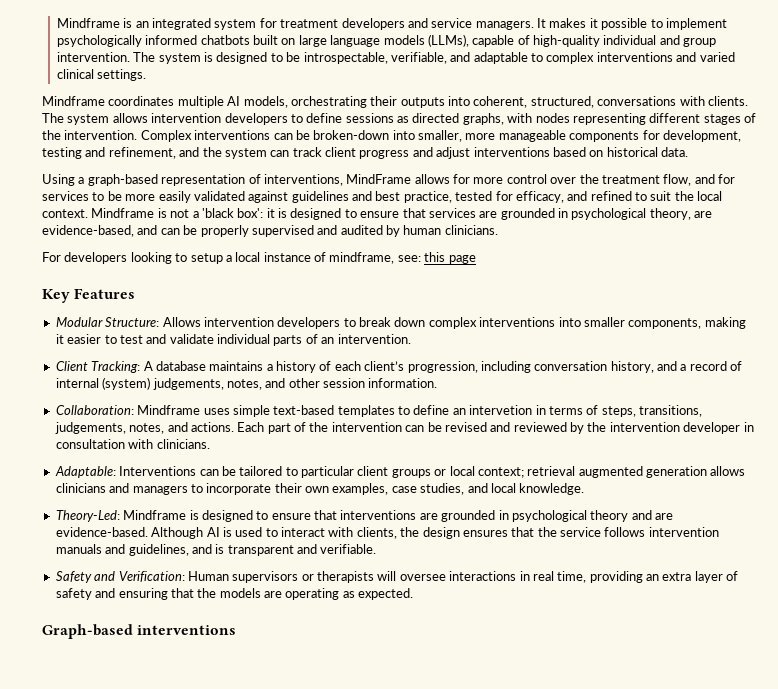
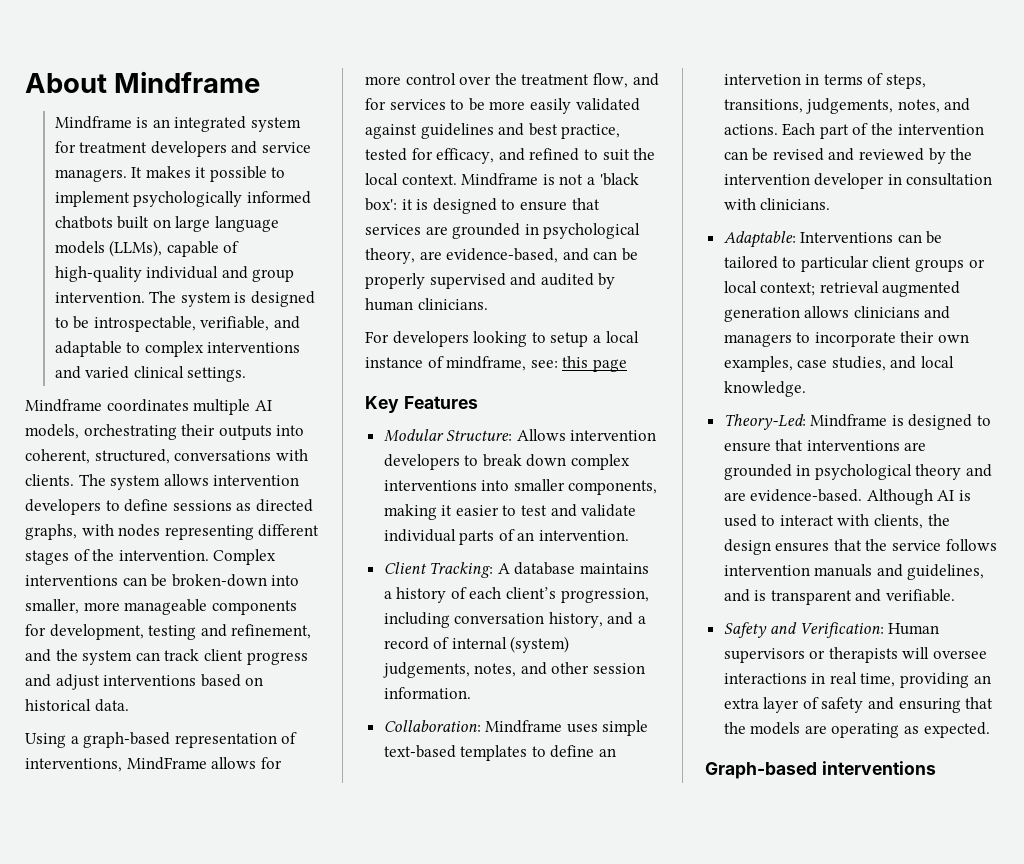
+ About Mindframe

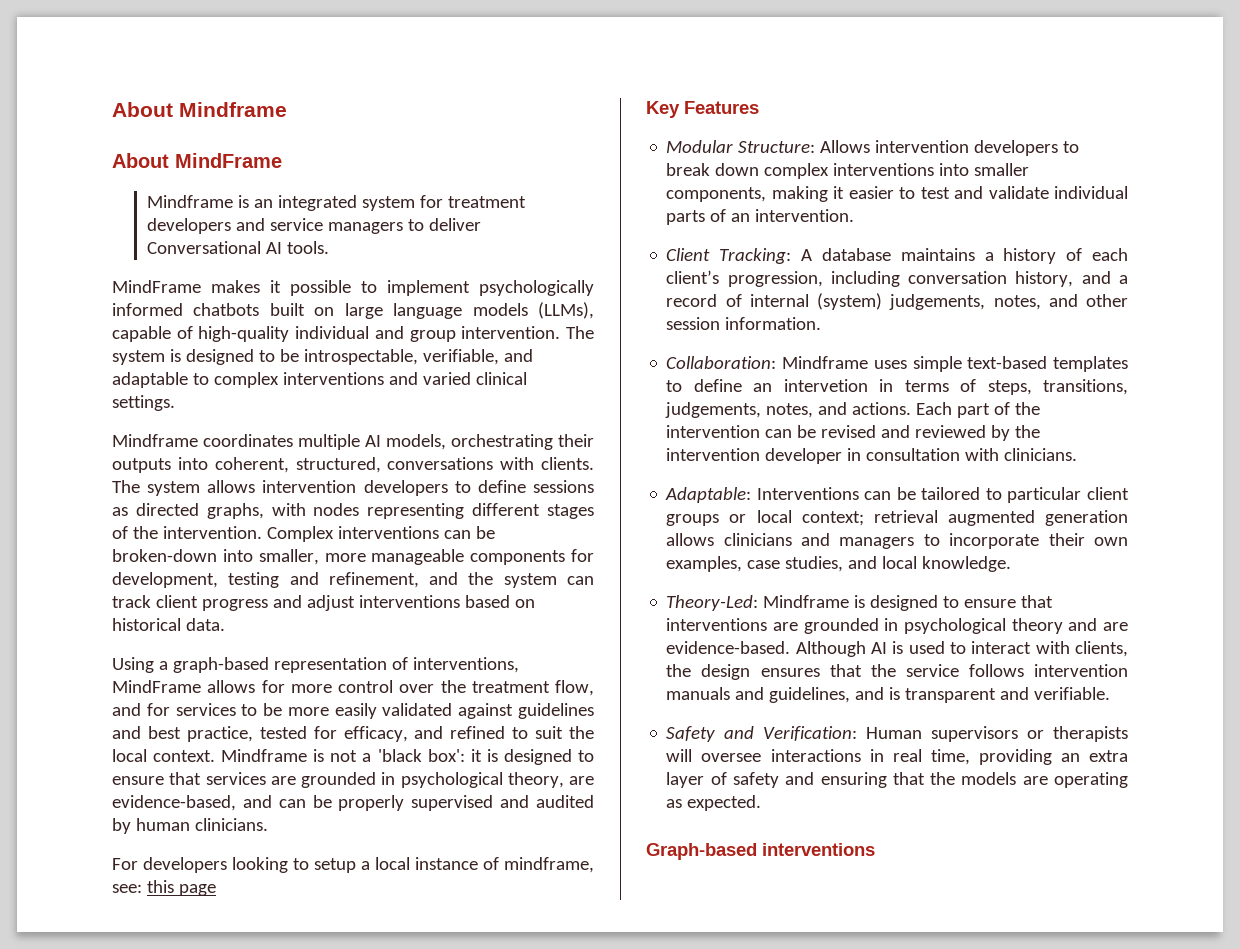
+ About MindFrame
- Mindframe is an integrated system for treatment developers and service managers. It makes it possible to implement psychologically informed chatbots built on large language models (LLMs), capable of high-quality individual and group intervention.
+ Mindframe is an integrated system for treatment developers and service managers to deliver Conversational AI tools.
+ MindFrame makes it possible to implement psychologically informed chatbots built on large language models (LLMs), capable of high-quality individual and group intervention.

